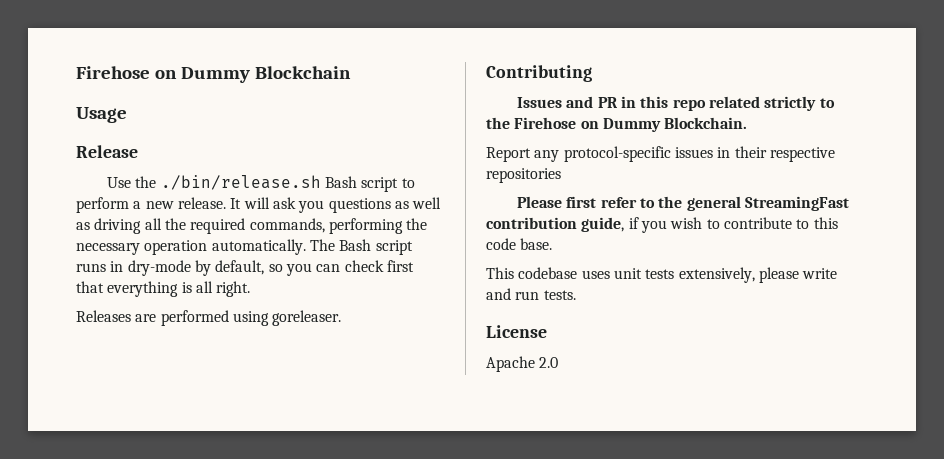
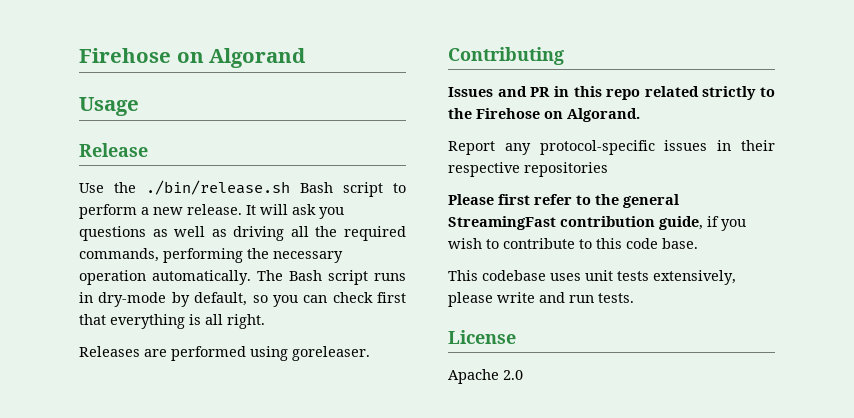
- Firehose on Dummy Blockchain
+ Firehose on Algorand
- Issues and PR in this repo related strictly to the Firehose on Dummy Blockchain.
+ Issues and PR in this repo related strictly to the Firehose on Algorand.

